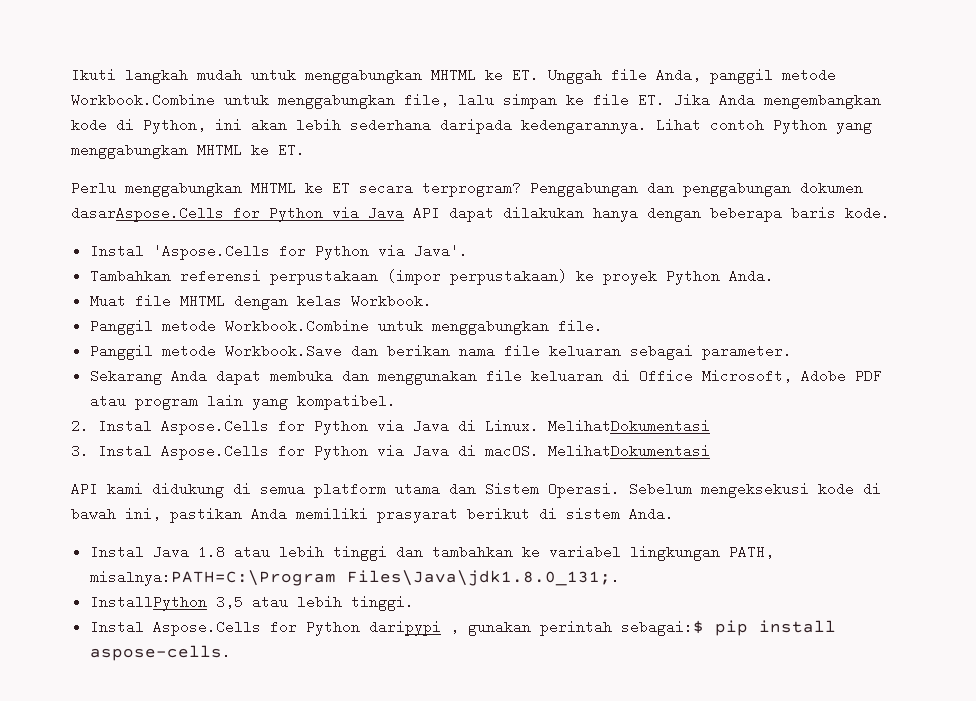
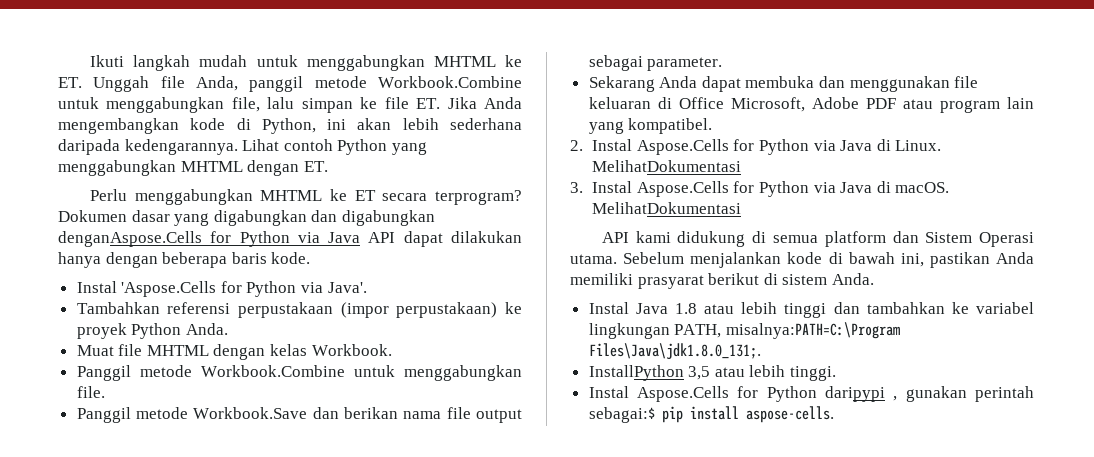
- Lihat contoh Python yang menggabungkan MHTML ke ET.
+ Lihat contoh Python yang menggabungkan MHTML dengan ET.
- Penggabungan dan penggabungan dokumen dasarAspose.Cells for Python via Java API dapat dilakukan hanya dengan beberapa baris kode.
+ Dokumen dasar yang digabungkan dan digabungkan denganAspose.Cells for Python via Java API dapat dilakukan hanya dengan beberapa baris kode.
- Panggil metode Workbook.Save dan berikan nama file keluaran sebagai parameter.
+ Panggil metode Workbook.Save dan berikan nama file output sebagai parameter.
- API kami didukung di semua platform utama dan Sistem Operasi. Sebelum mengeksekusi kode di bawah ini, pastikan Anda memiliki prasyarat berikut di sistem Anda.
+ API kami didukung di semua platform dan Sistem Operasi utama. Sebelum menjalankan kode di bawah ini, pastikan Anda memiliki prasyarat berikut di sistem Anda.

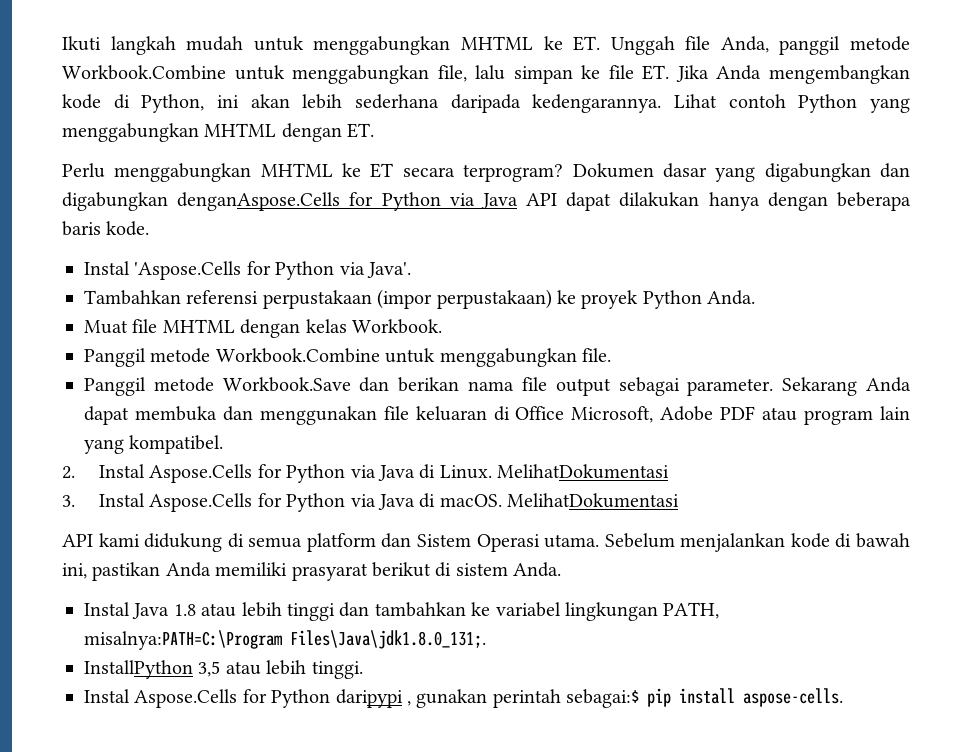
- Panggil metode Workbook.Save dan berikan nama file output sebagai parameter.
- Sekarang Anda dapat membuka dan menggunakan file keluaran di Office Microsoft, Adobe PDF atau program lain yang kompatibel.
+ Panggil metode Workbook.Save dan berikan nama file output sebagai parameter. Sekarang Anda dapat membuka dan menggunakan file keluaran di Office Microsoft, Adobe PDF atau program lain yang kompatibel.

